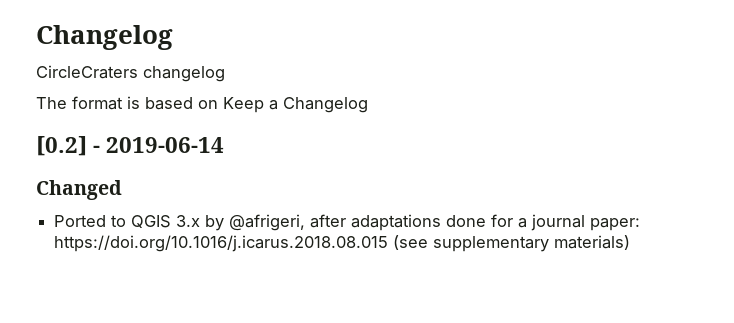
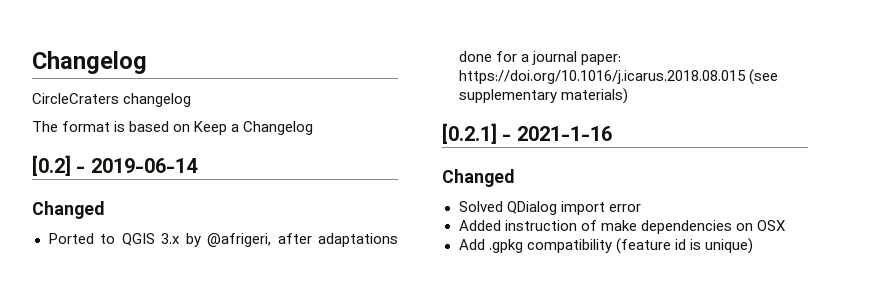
+ [0.2.1] - 2021-1-16
+ Changed
+ Solved QDialog import error
+ Added instruction of make dependencies on OSX
+ Add .gpkg compatibility (feature id is unique)

